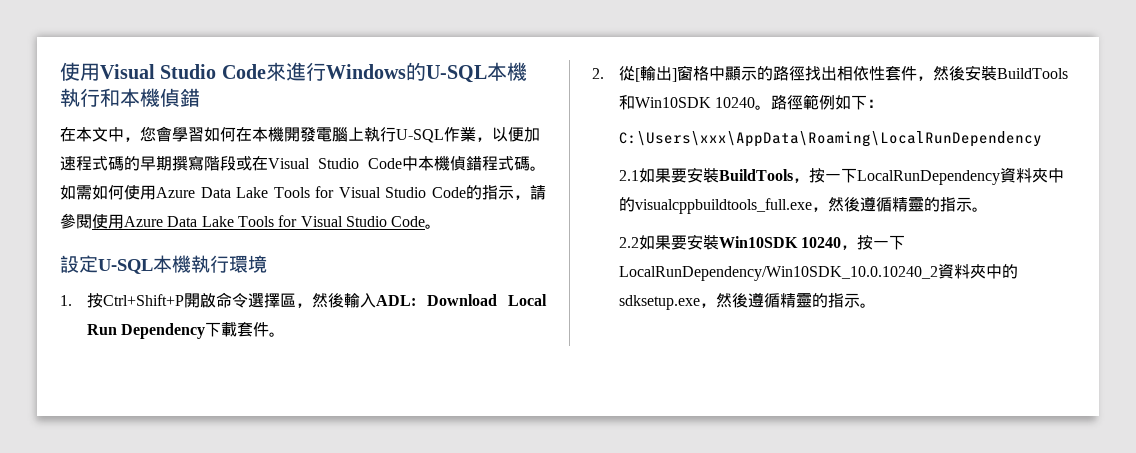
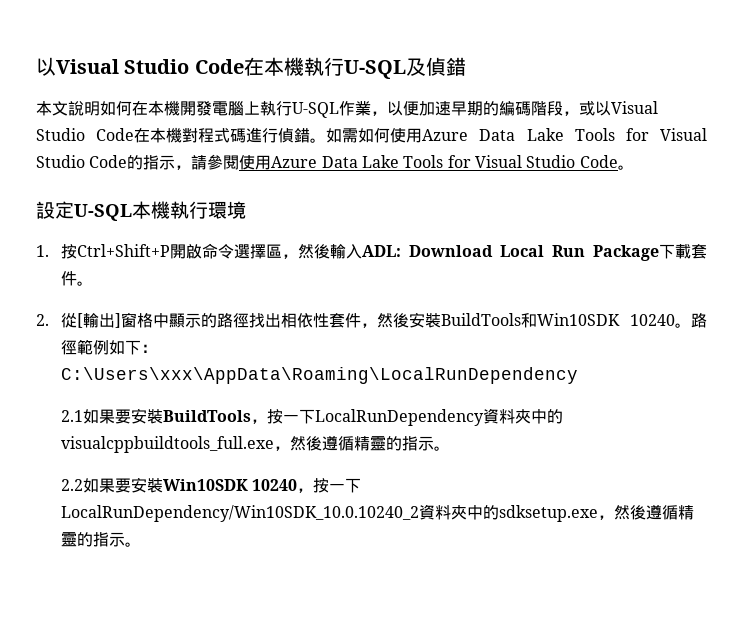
- 使用Visual Studio Code來進行Windows的U-SQL本機執行和本機偵錯
+ 以Visual Studio Code在本機執行U-SQL及偵錯
- 在本文中，您會學習如何在本機開發電腦上執行U-SQL作業，以便加速程式碼的早期撰寫階段或在Visual Studio Code中本機偵錯程式碼。
+ 本文說明如何在本機開發電腦上執行U-SQL作業，以便加速早期的編碼階段，或以Visual Studio Code在本機對程式碼進行偵錯。
- 1.按Ctrl+Shift+P開啟命令選擇區，然後輸入ADL: Download Local Run Dependency下載套件。
+ 1.按Ctrl+Shift+P開啟命令選擇區，然後輸入ADL: Download Local Run Package下載套件。

